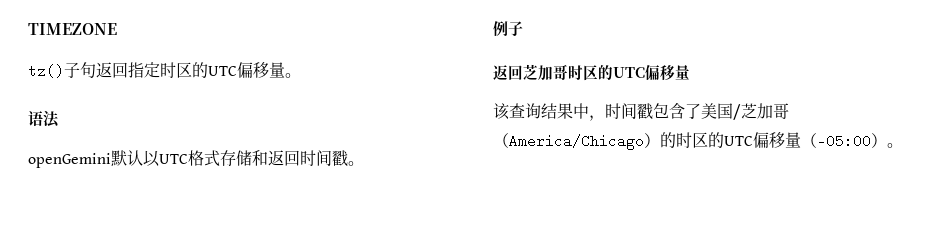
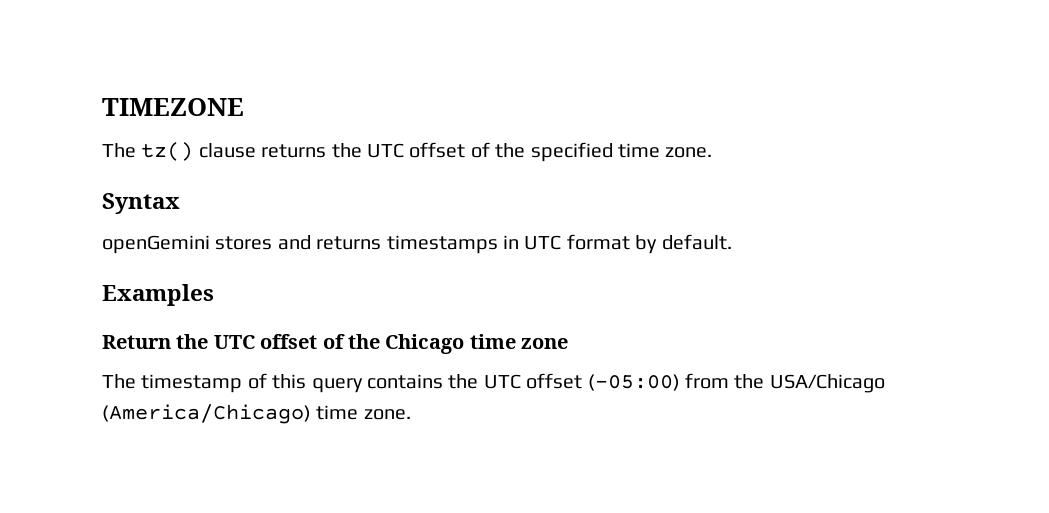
- tz()子句返回指定时区的UTC偏移量。
- 语法
- openGemini默认以UTC格式存储和返回时间戳。
- 例子
- 返回芝加哥时区的UTC偏移量
- 该查询结果中，时间戳包含了美国/芝加哥（America/Chicago）的时区的UTC偏移量（-05:00）。
+ The tz() clause returns the UTC offset of the specified time zone.
+ Syntax
+ openGemini stores and returns timestamps in UTC format by default.
+ Examples
+ Return the UTC offset of the Chicago time zone
+ The timestamp of this query contains the UTC offset (-05:00) from the USA/Chicago (America/Chicago) time zone.

